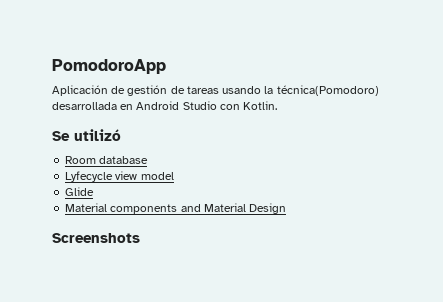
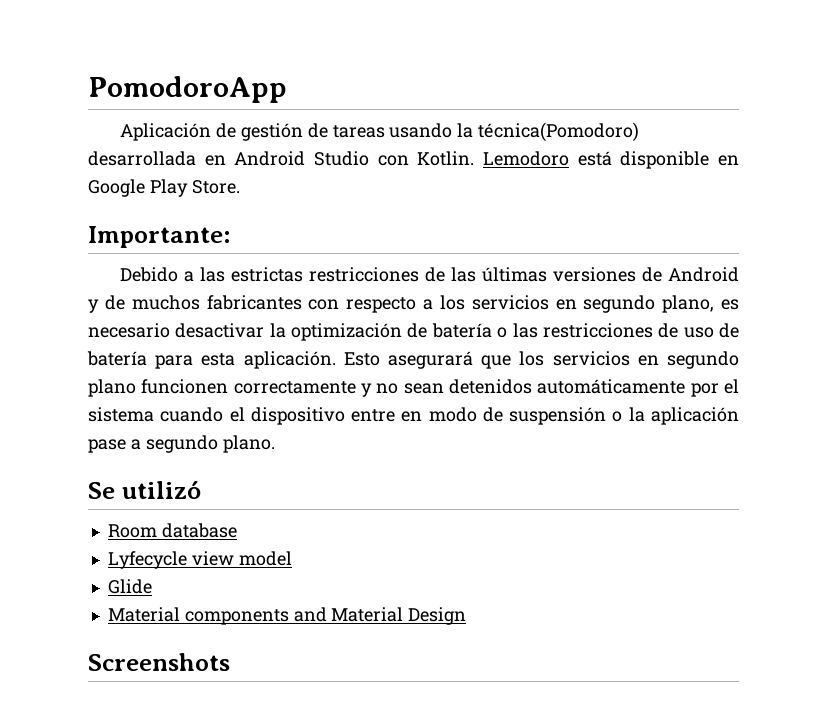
+ Lemodoro está disponible en Google Play Store.
+ Importante:
+ Debido a las estrictas restricciones de las últimas versiones de Android y de muchos fabricantes con respecto a los servicios en segundo plano, es necesario desactivar la optimización de batería o las restricciones de uso de batería para esta aplicación. Esto asegurará que los servicios en segundo plano funcionen correctamente y no sean detenidos automáticamente por el sistema cuando el dispositivo entre en modo de suspensión o la aplicación pase a segundo plano.

